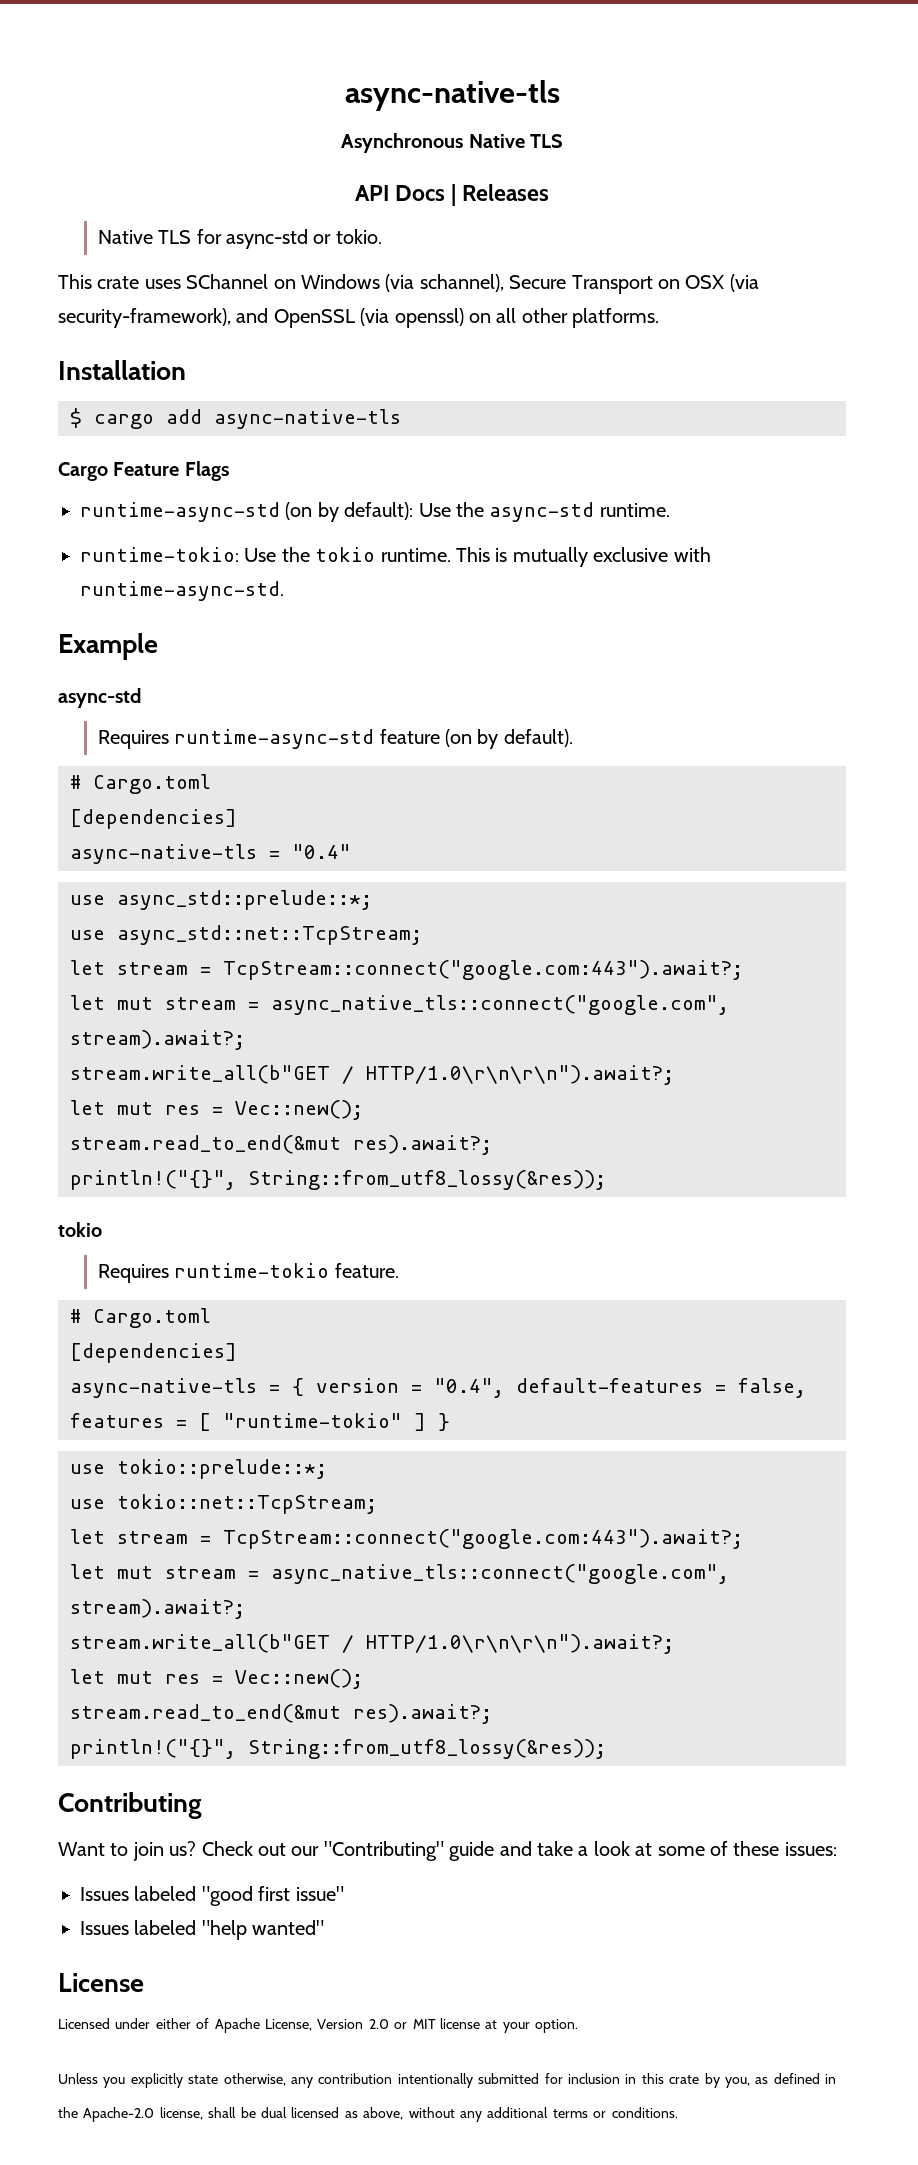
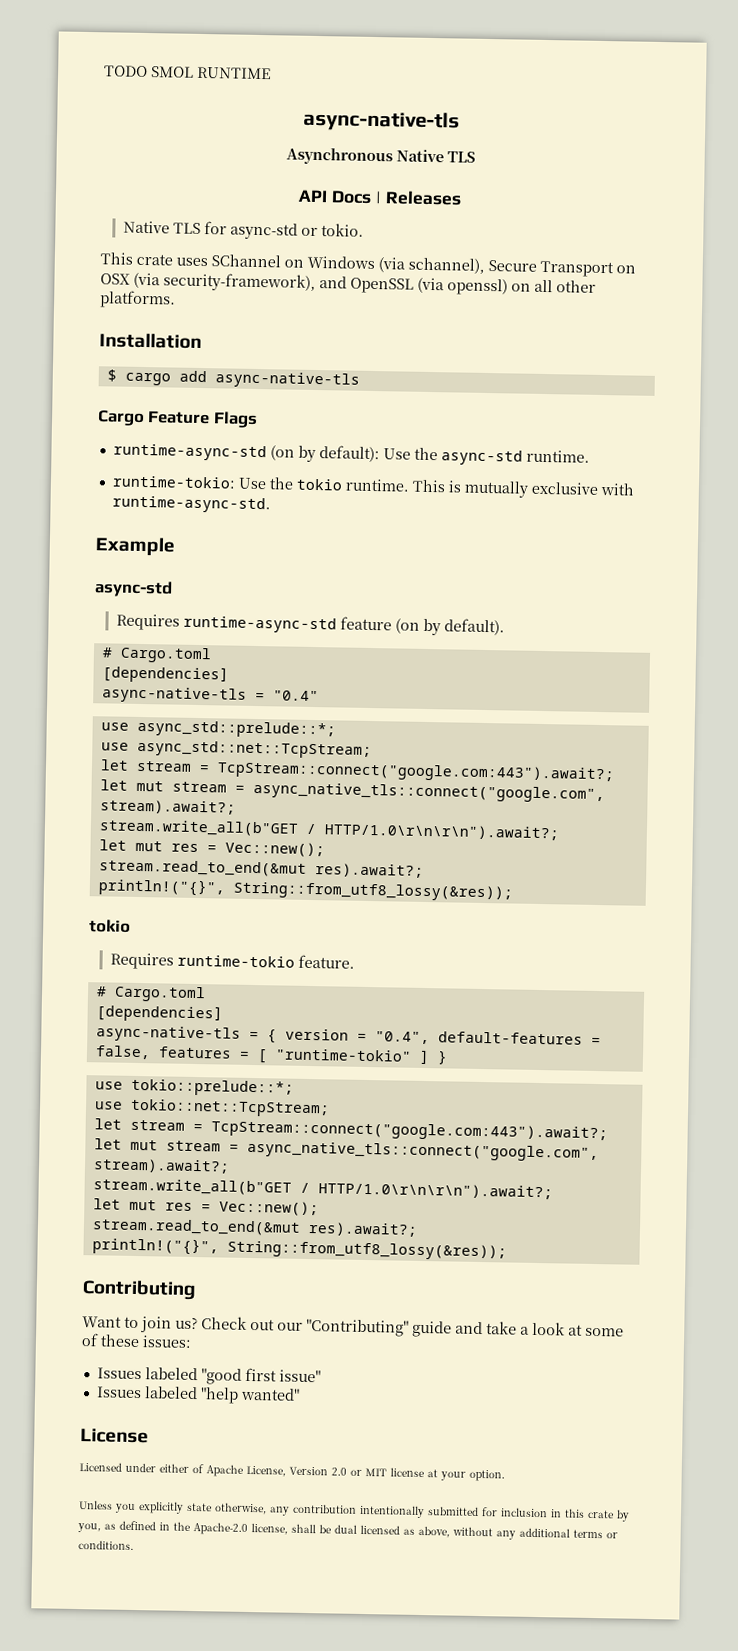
+ TODO SMOL RUNTIME

